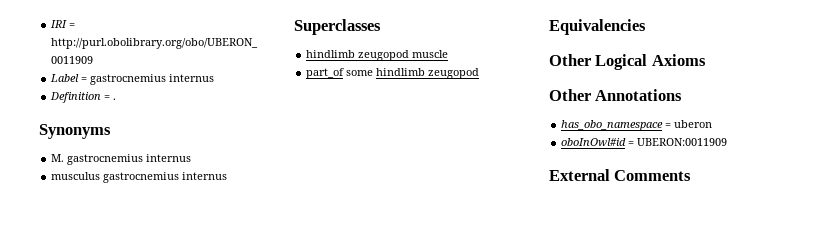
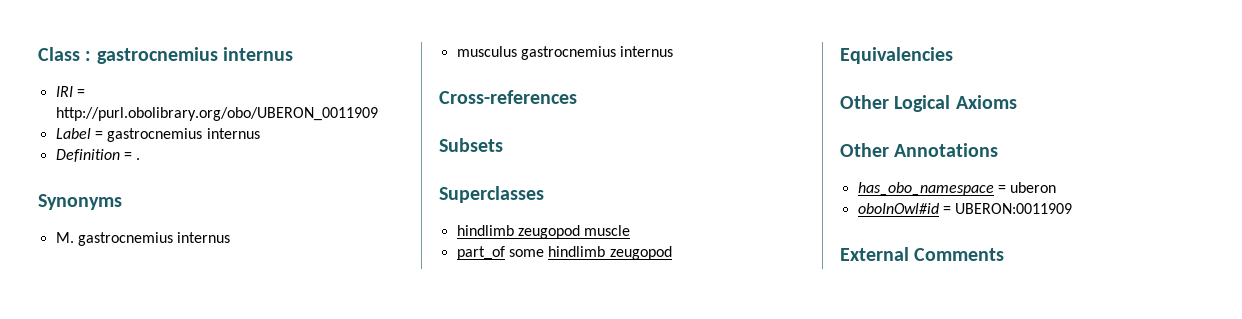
+ Class : gastrocnemius internus
+ Cross-references
+ Subsets

